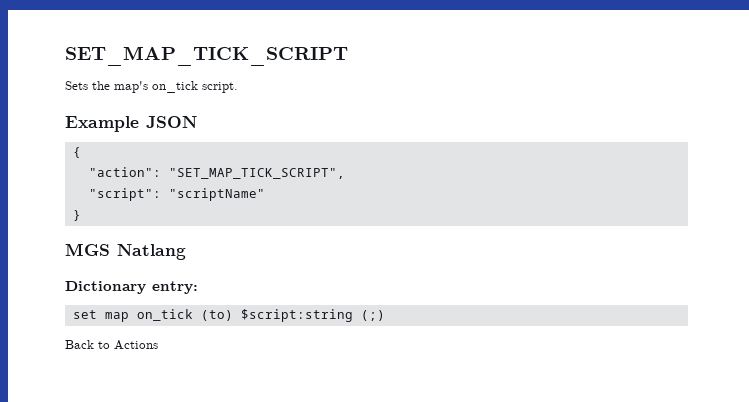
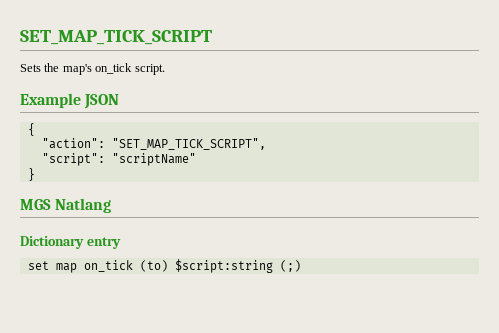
- Dictionary entry:
+ Dictionary entry
- Back to Actions

